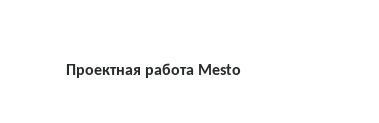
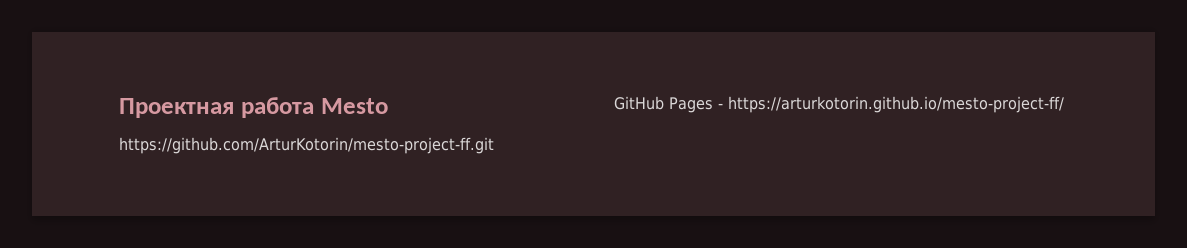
+ https://github.com/ArturKotorin/mesto-project-ff.git
+ GitHub Pages - https://arturkotorin.github.io/mesto-project-ff/

